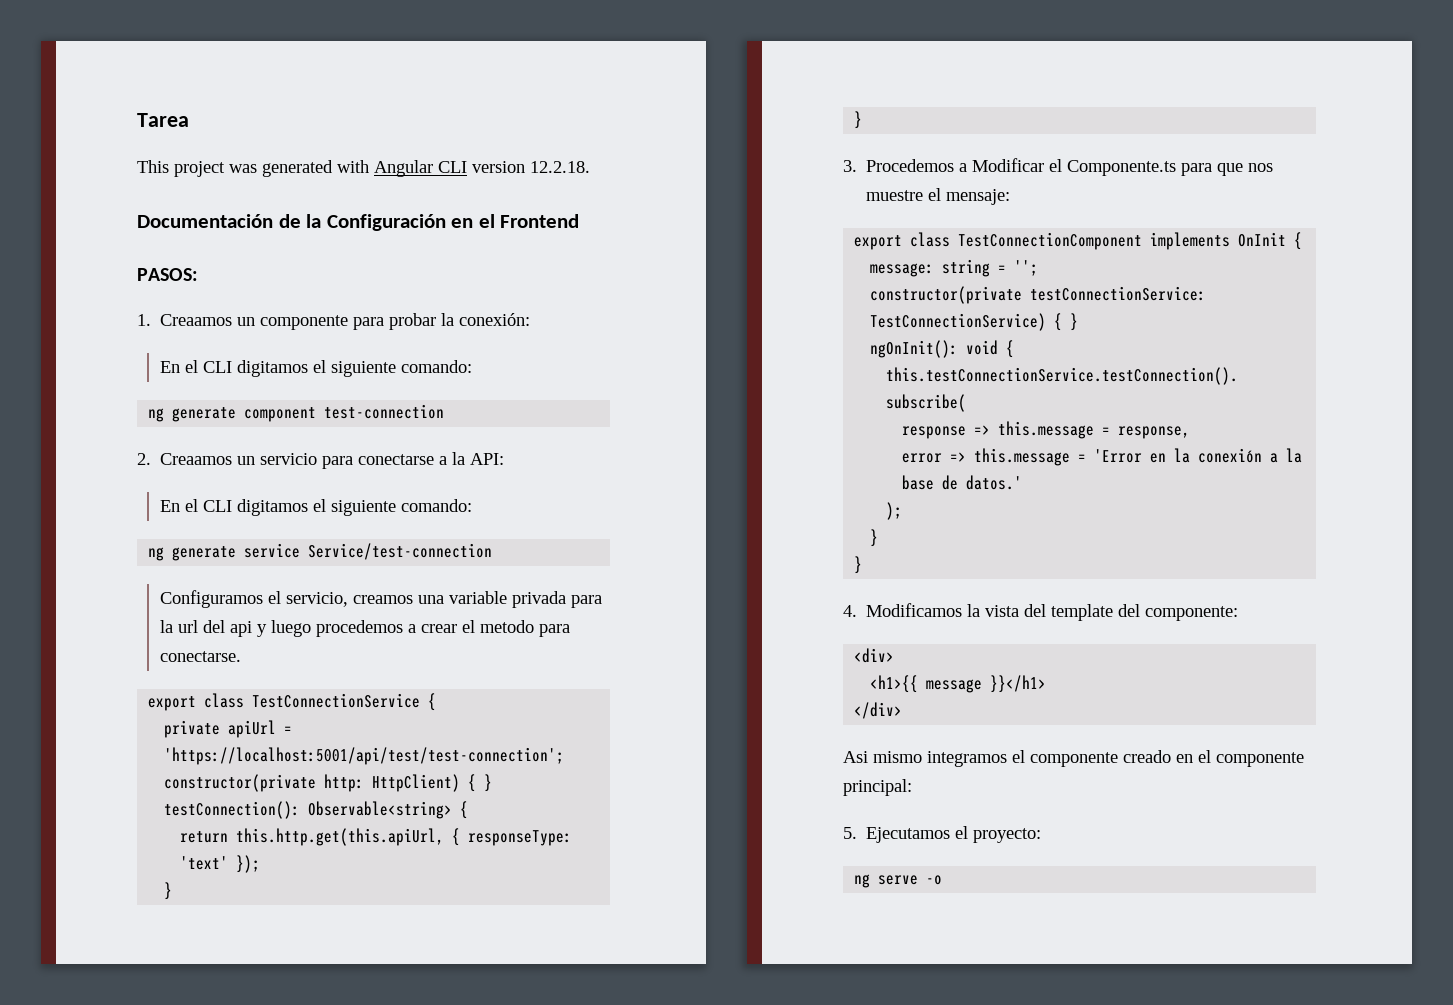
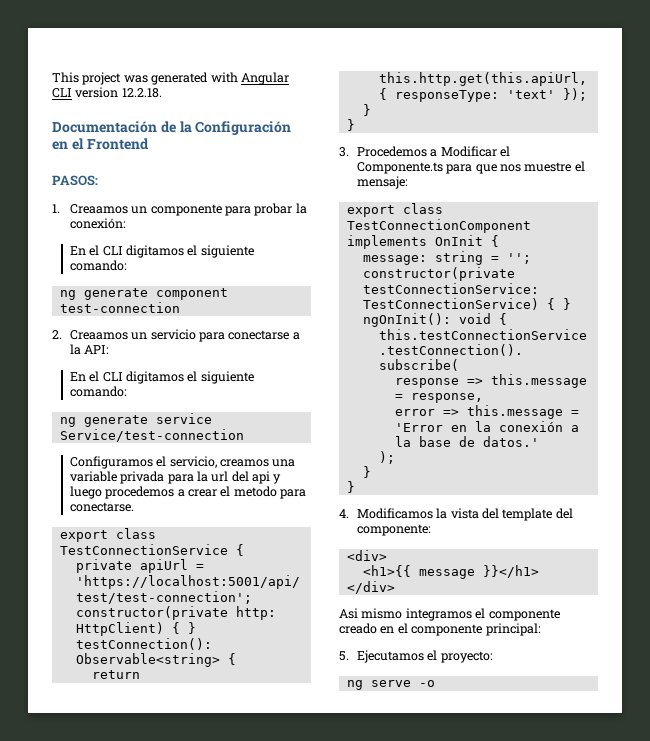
- Tarea

